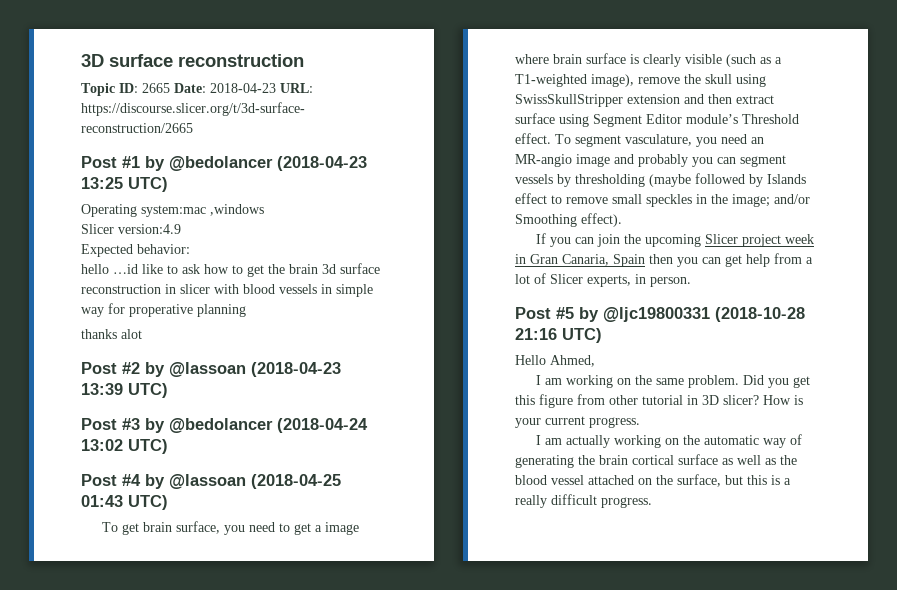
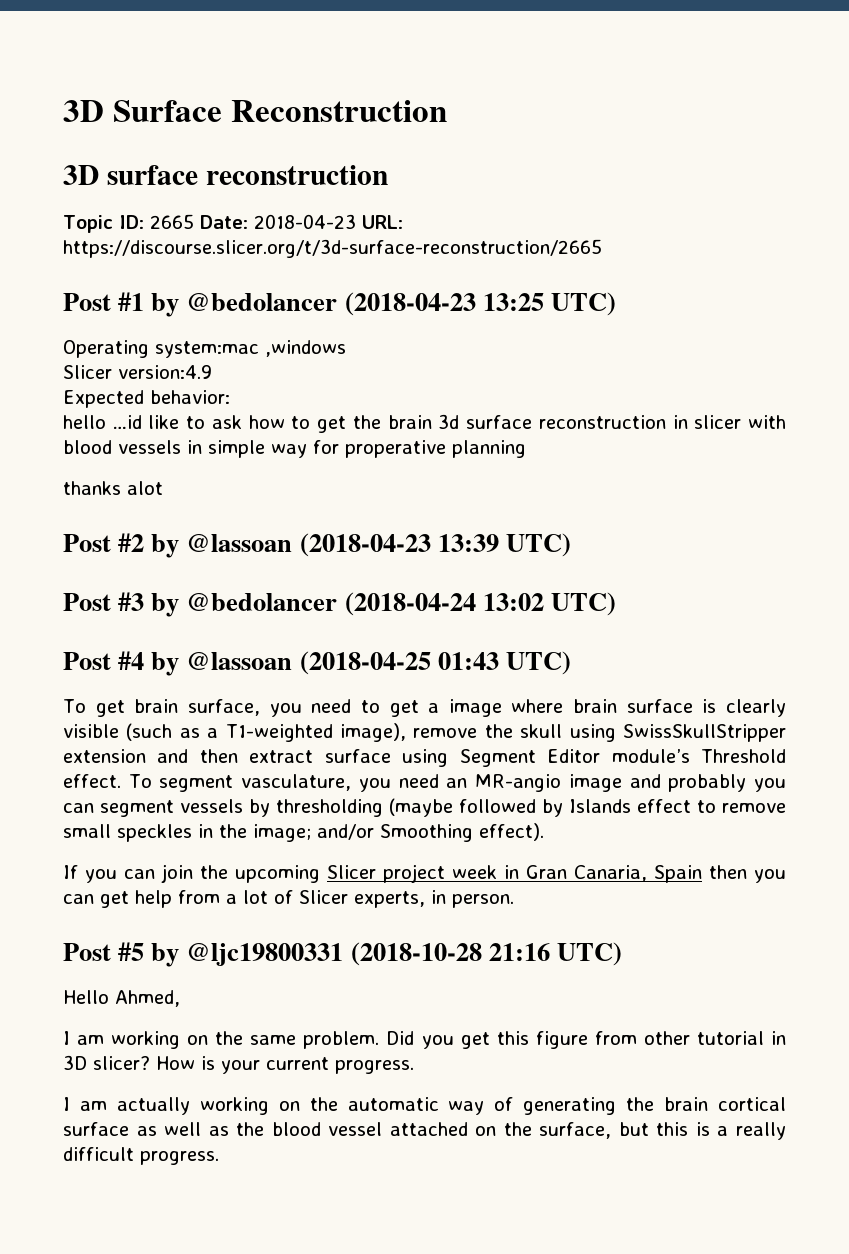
+ 3D Surface Reconstruction

